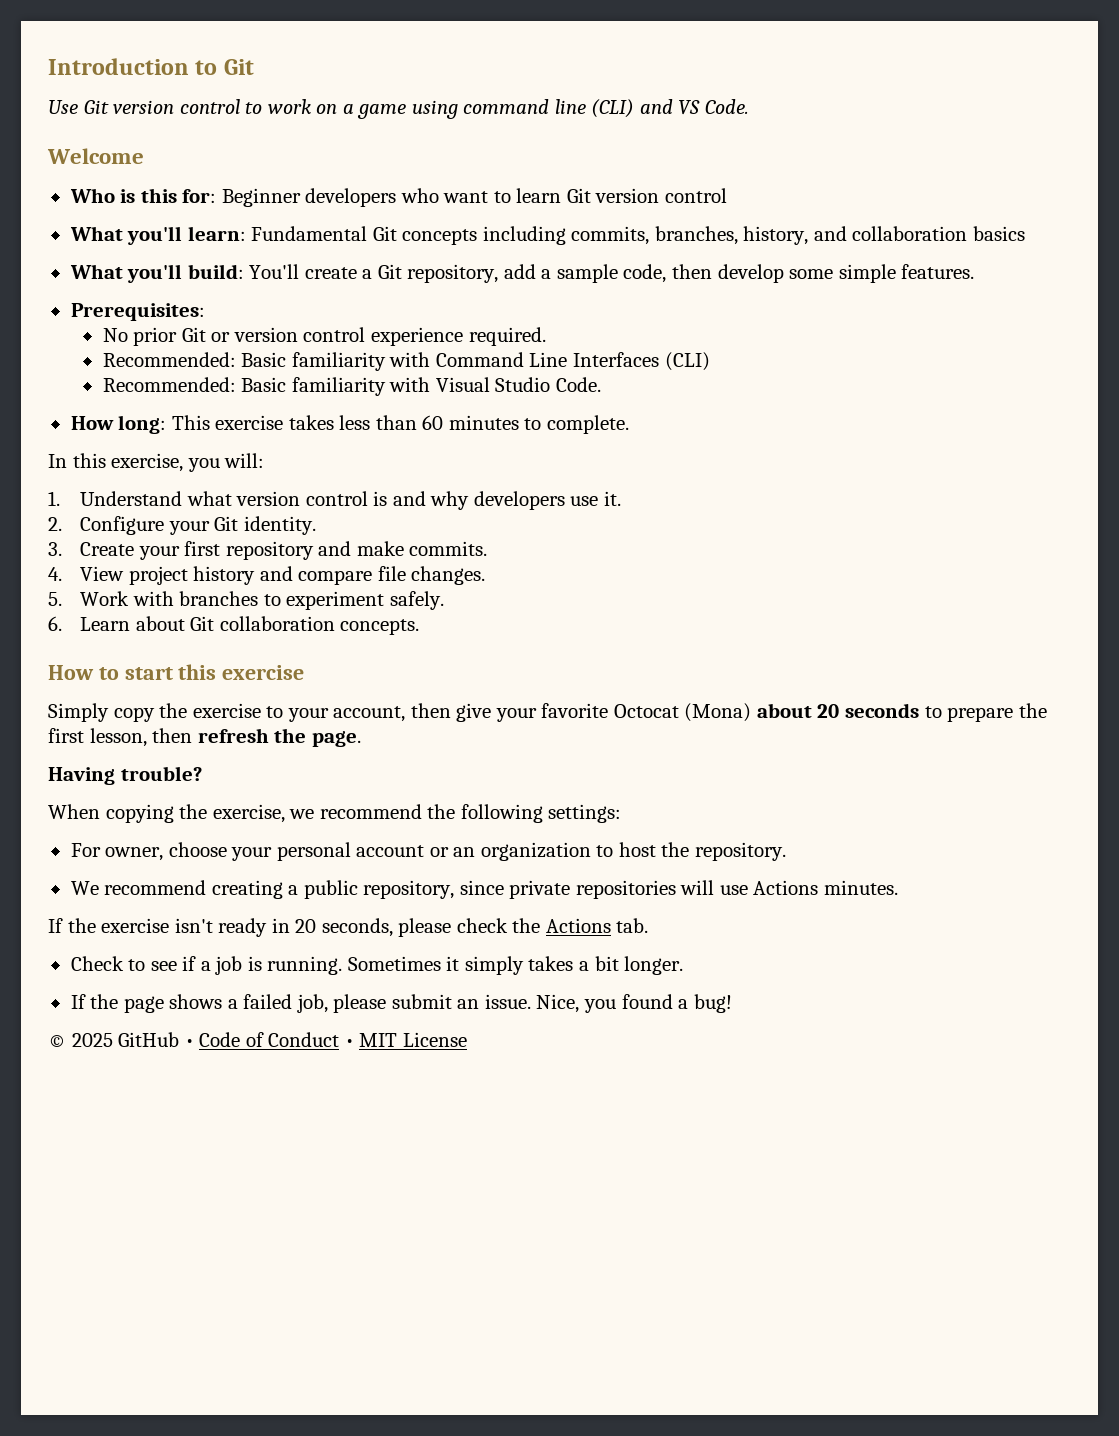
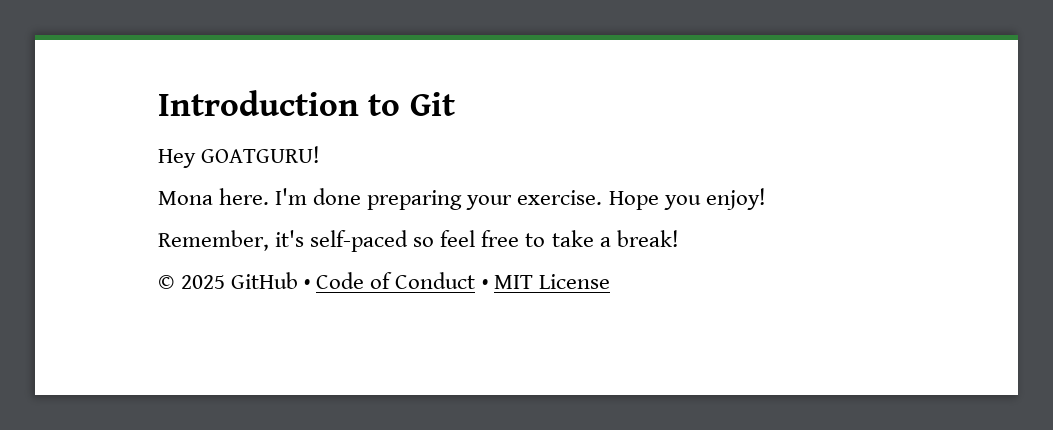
- Use Git version control to work on a game using command line (CLI) and VS Code.
- Welcome
- Who is this for: Beginner developers who want to learn Git version control
- What you'll learn: Fundamental Git concepts including commits, branches, history, and collaboration basics
- What you'll build: You'll create a Git repository, add a sample code, then develop some simple features.
- Prerequisites:
- No prior Git or version control experience required.
- Recommended: Basic familiarity with Command Line Interfaces (CLI)
- Recommended: Basic familiarity with Visual Studio Code.
- How long: This exercise takes less than 60 minutes to complete.
- In this exercise, you will:
- 1. Understand what version control is and why developers use it.
- 2. Configure your Git identity.
- 3. Create your first repository and make commits.
- 4. View project history and compare file changes.
- 5. Work with branches to experiment safely.
- 6. Learn about Git collaboration concepts.
- How to start this exercise
- Simply copy the exercise to your account, then give your favorite Octocat (Mona) about 20 seconds to prepare the first lesson, then refresh the page.
- Having trouble?
- When copying the exercise, we recommend the following settings:
- For owner, choose your personal account or an organization to host the repository.
- We recommend creating a public repository, since private repositories will use Actions minutes.
- If the exercise isn't ready in 20 seconds, please check the Actions tab.
- Check to see if a job is running. Sometimes it simply takes a bit longer.
- If the page shows a failed job, please submit an issue. Nice, you found a bug!
+ Hey GOATGURU!
+ Mona here. I'm done preparing your exercise. Hope you enjoy!
+ Remember, it's self-paced so feel free to take a break!

